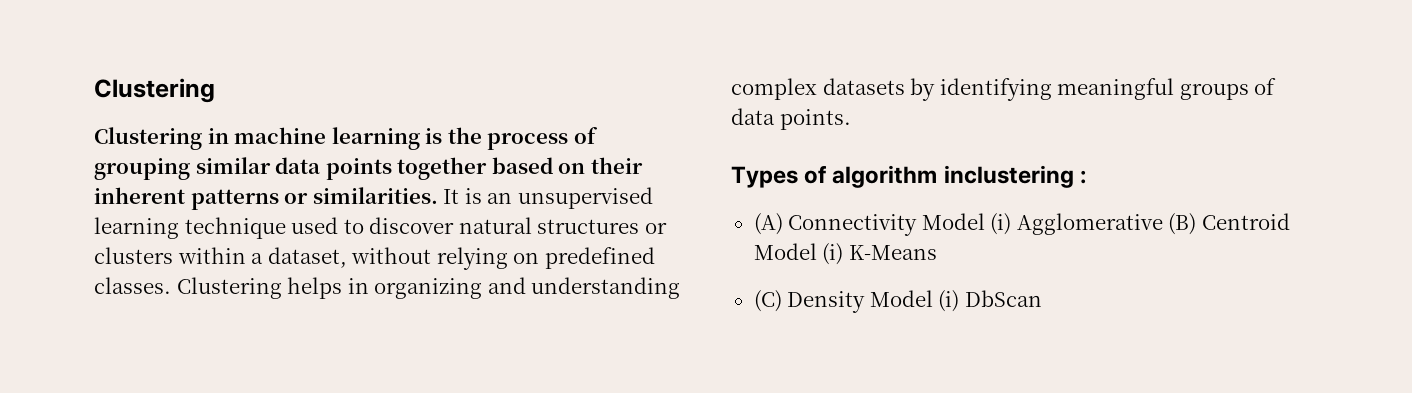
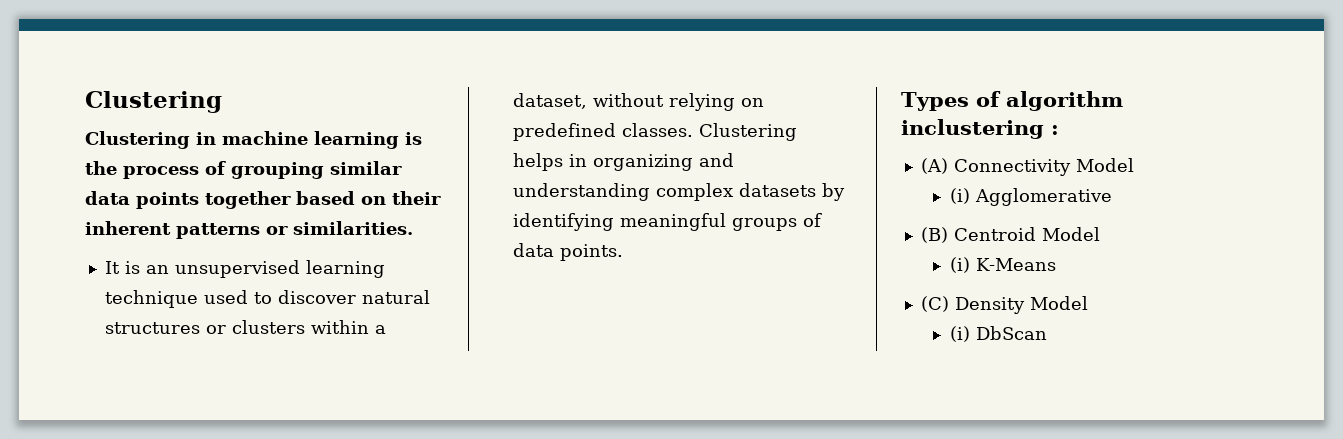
- Clustering in machine learning is the process of grouping similar data points together based on their inherent patterns or similarities. It is an unsupervised learning technique used to discover natural structures or clusters within a dataset, without relying on predefined classes.
+ Clustering in machine learning is the process of grouping similar data points together based on their inherent patterns or similarities.
+ It is an unsupervised learning technique used to discover natural structures or clusters within a dataset, without relying on predefined classes.
- (A) Connectivity Model (i) Agglomerative (B) Centroid Model (i) K-Means
+ (A) Connectivity Model
+ (i) Agglomerative
+ (B) Centroid Model
+ (i) K-Means
- (C) Density Model (i) DbScan
+ (C) Density Model
+ (i) DbScan

